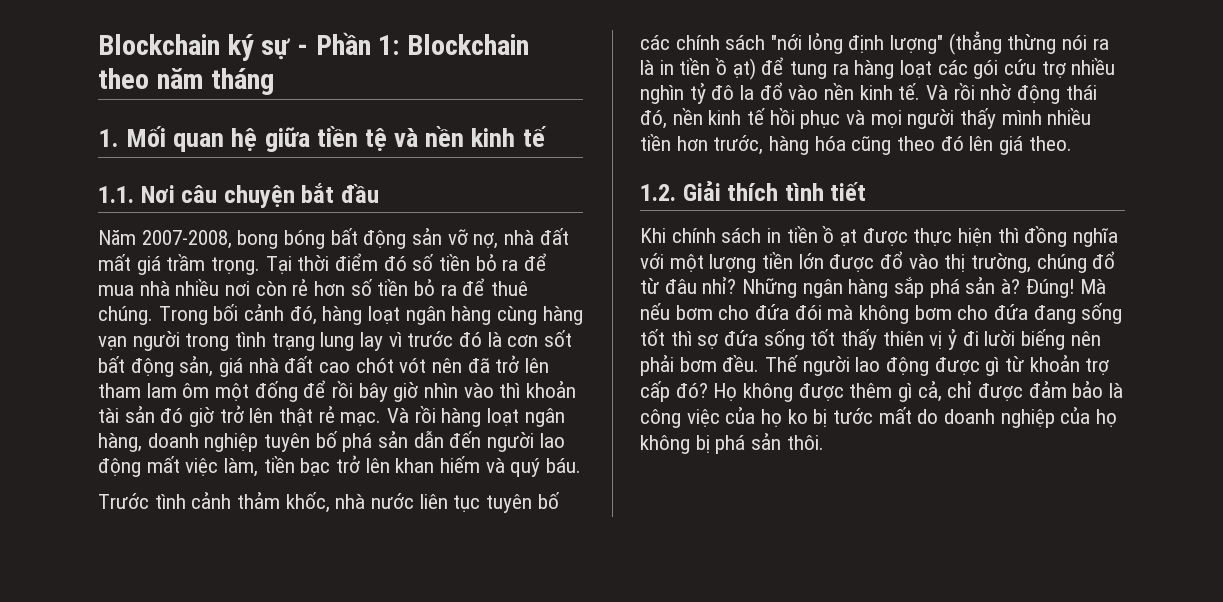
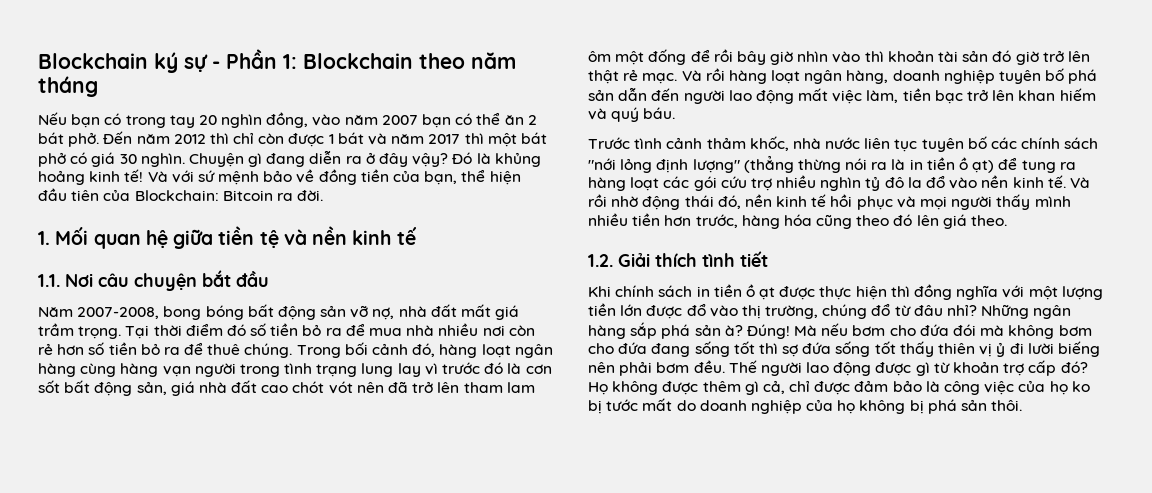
+ Nếu bạn có trong tay 20 nghìn đồng, vào năm 2007 bạn có thể ăn 2 bát phở. Đến năm 2012 thì chỉ còn được 1 bát và năm 2017 thì một bát phở có giá 30 nghìn. Chuyện gì đang diễn ra ở đây vậy? Đó là khủng hoảng kinh tế! Và với sứ mệnh bảo về đồng tiền của bạn, thể hiện đầu tiên của Blockchain: Bitcoin ra đời.

